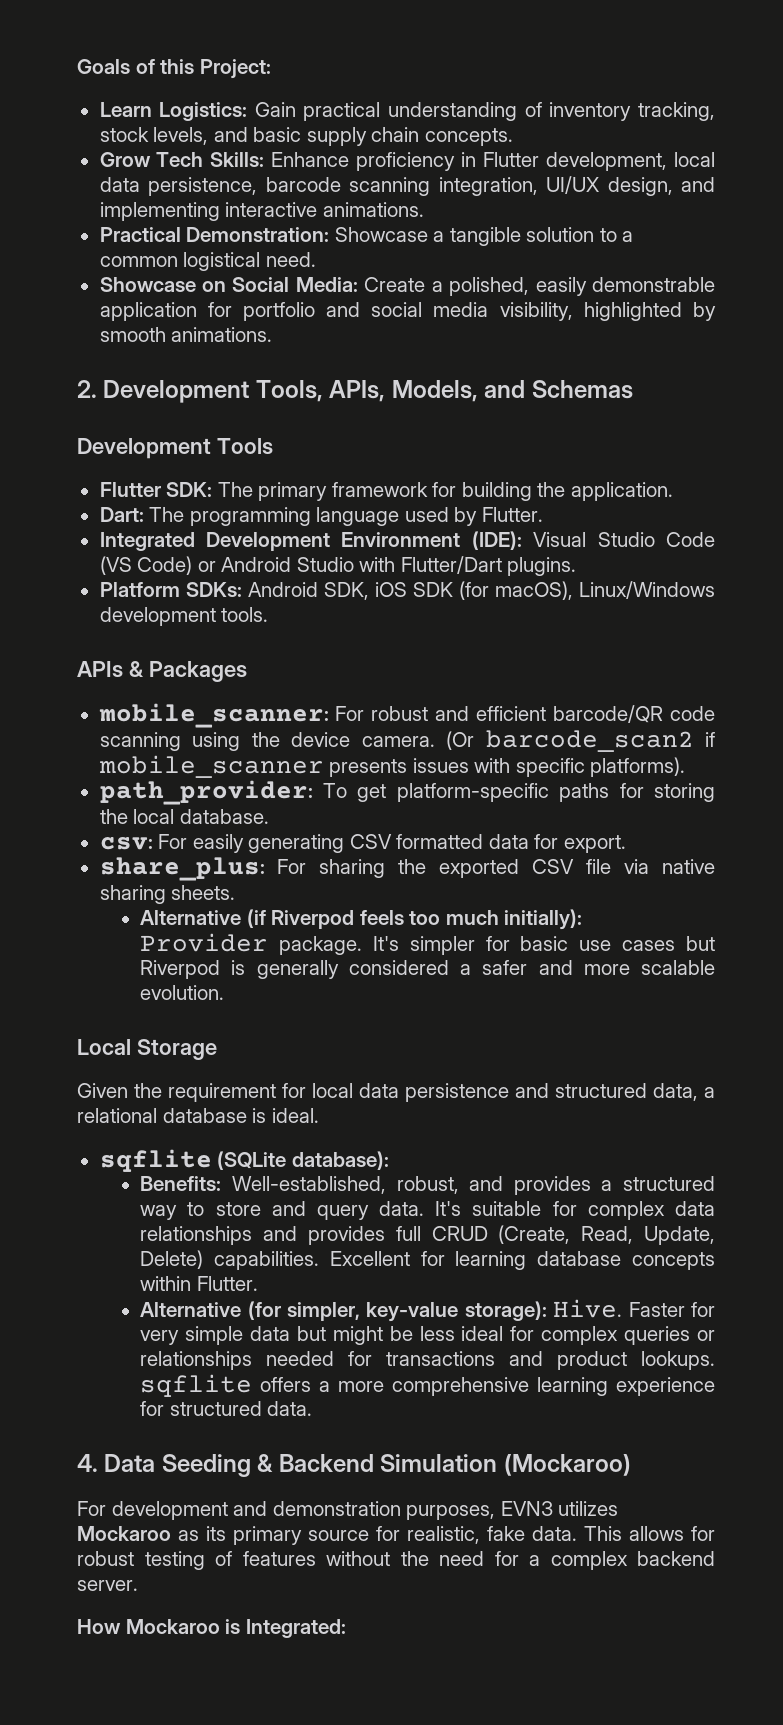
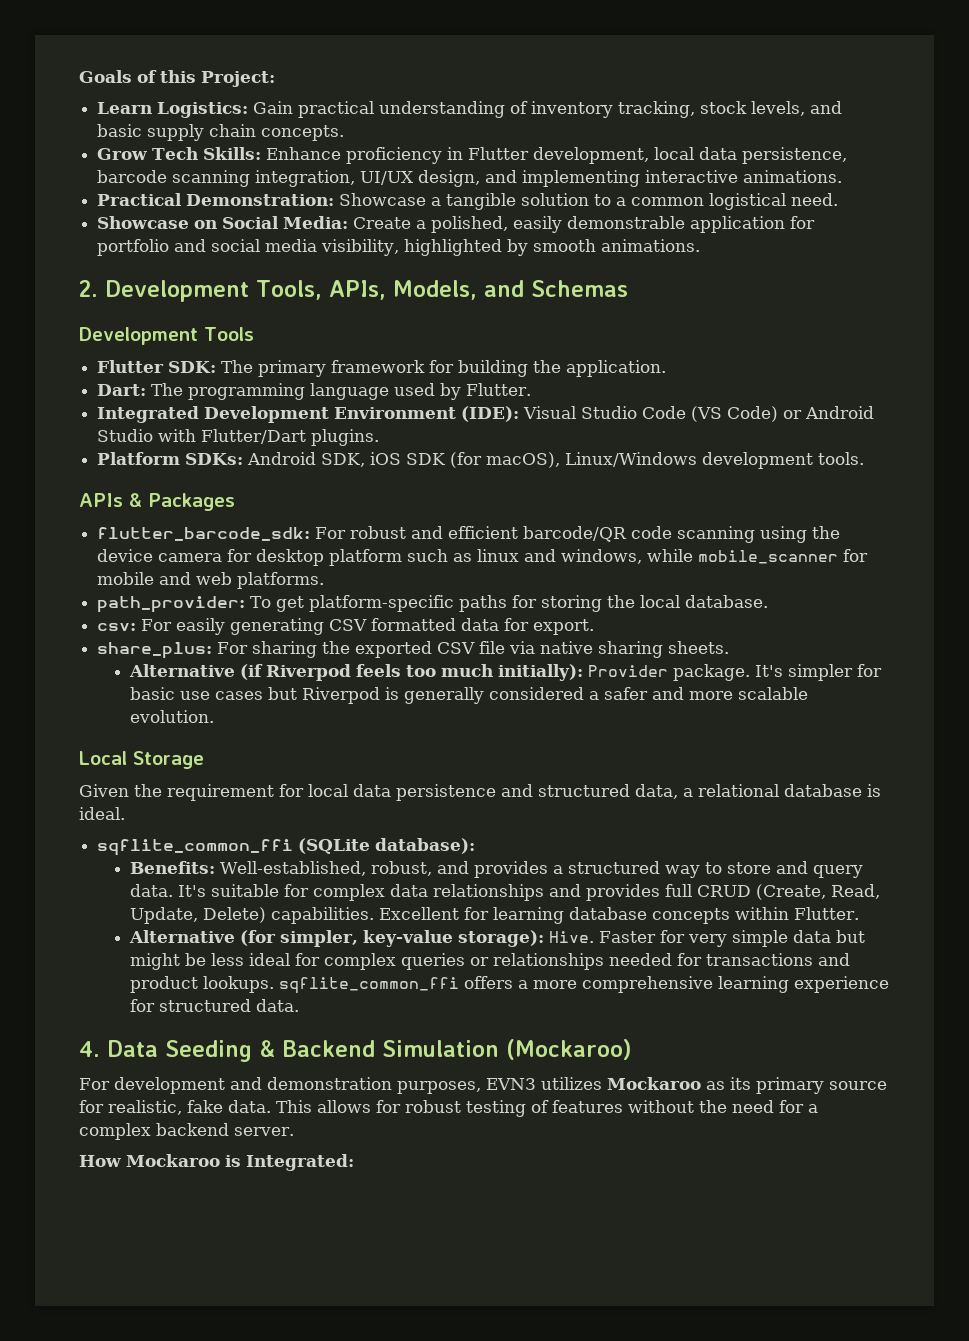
- mobile_scanner: For robust and efficient barcode/QR code scanning using the device camera. (Or barcode_scan2 if mobile_scanner presents issues with specific platforms).
+ flutter_barcode_sdk: For robust and efficient barcode/QR code scanning using the device camera for desktop platform such as linux and windows, while mobile_scanner for mobile and web platforms.
- sqflite (SQLite database):
+ sqflite_common_ffi (SQLite database):
- Faster for very simple data but might be less ideal for complex queries or relationships needed for transactions and product lookups. sqflite offers a more comprehensive learning experience for structured data.
+ Faster for very simple data but might be less ideal for complex queries or relationships needed for transactions and product lookups. sqflite_common_ffi offers a more comprehensive learning experience for structured data.

